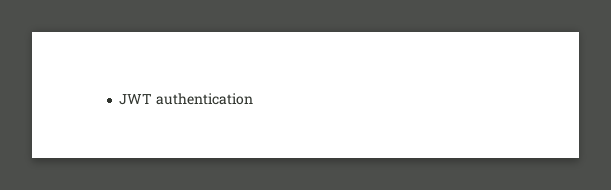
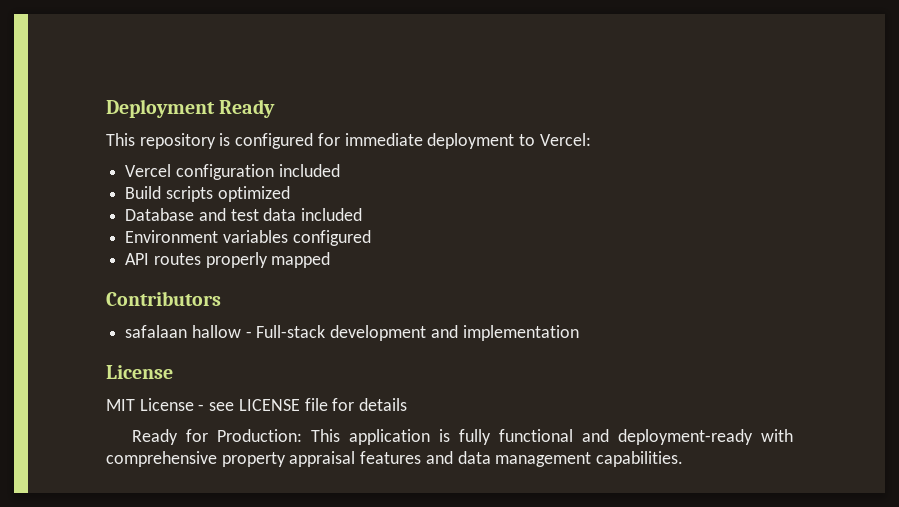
- JWT authentication
+ Deployment Ready
+ This repository is configured for immediate deployment to Vercel:
+ Vercel configuration included
+ Build scripts optimized
+ Database and test data included
+ Environment variables configured
+ API routes properly mapped
+ Contributors
+ safalaan hallow - Full-stack development and implementation
+ License
+ MIT License - see LICENSE file for details
+ Ready for Production: This application is fully functional and deployment-ready with comprehensive property appraisal features and data management capabilities.

